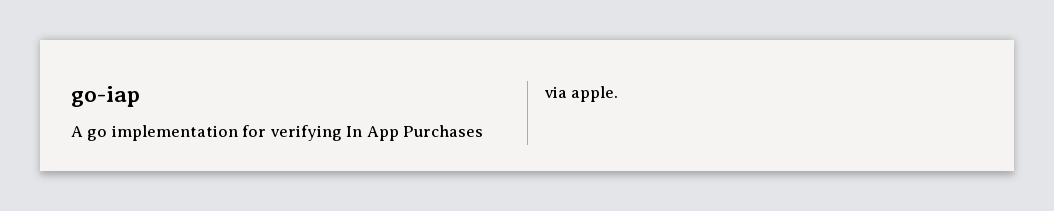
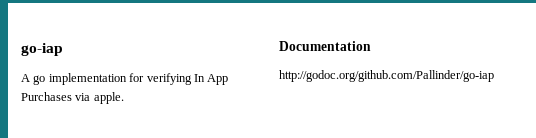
+ Documentation
+ http://godoc.org/github.com/Pallinder/go-iap

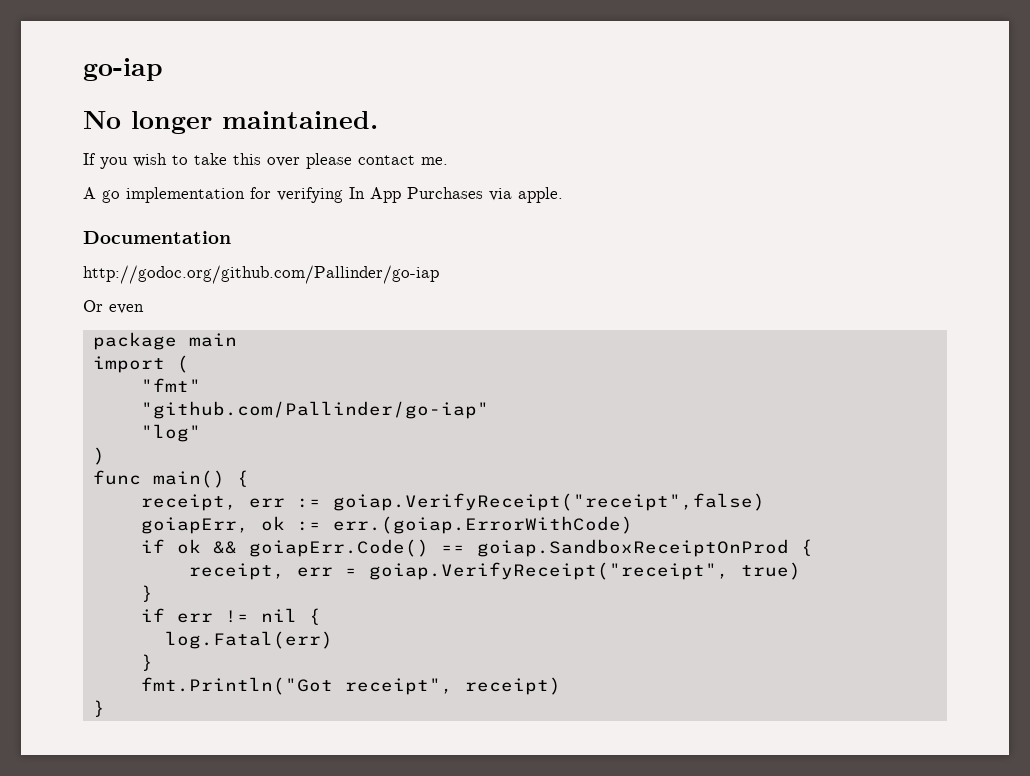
+ No longer maintained.
+ If you wish to take this over please contact me.
+ Or even
+ package main
+ import (
+ "fmt"
+ "github.com/Pallinder/go-iap"
+ "log"
+ )
+ func main() {
+ receipt, err := goiap.VerifyReceipt("receipt",false)
+ goiapErr, ok := err.(goiap.ErrorWithCode)
+ if ok && goiapErr.Code() == goiap.SandboxReceiptOnProd {
+ receipt, err = goiap.VerifyReceipt("receipt", true)
+ }
+ if err != nil {
+ log.Fatal(err)
+ }
+ fmt.Println("Got receipt", receipt)
+ }

